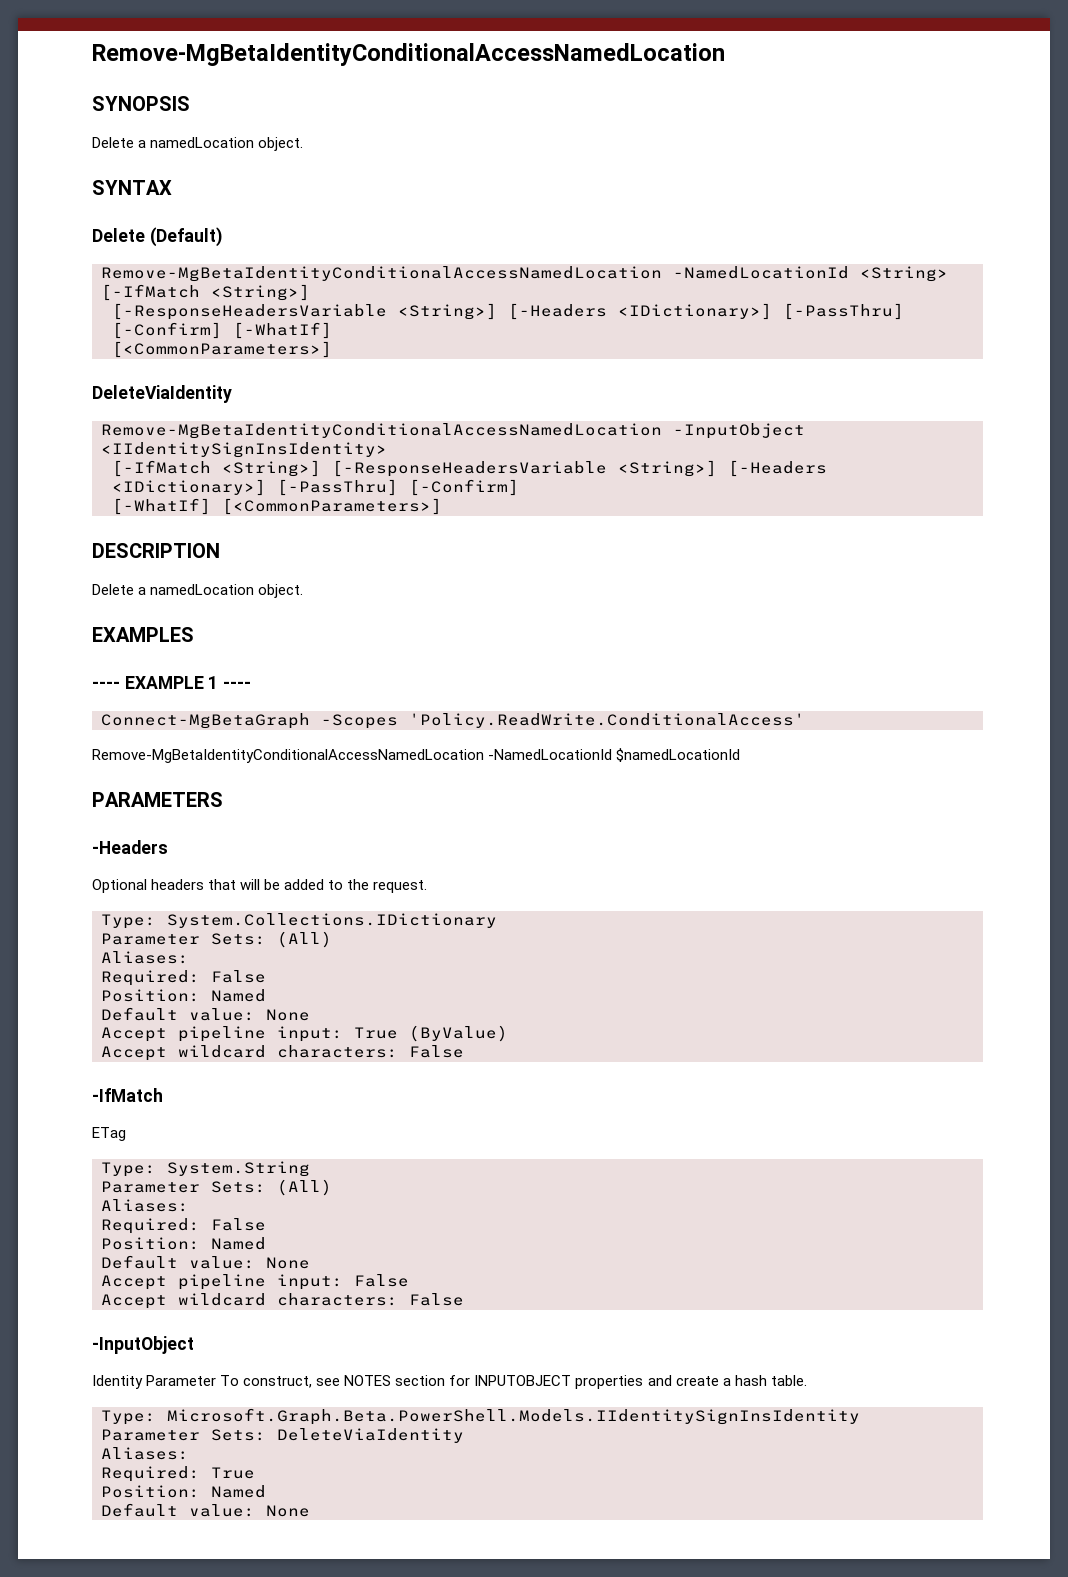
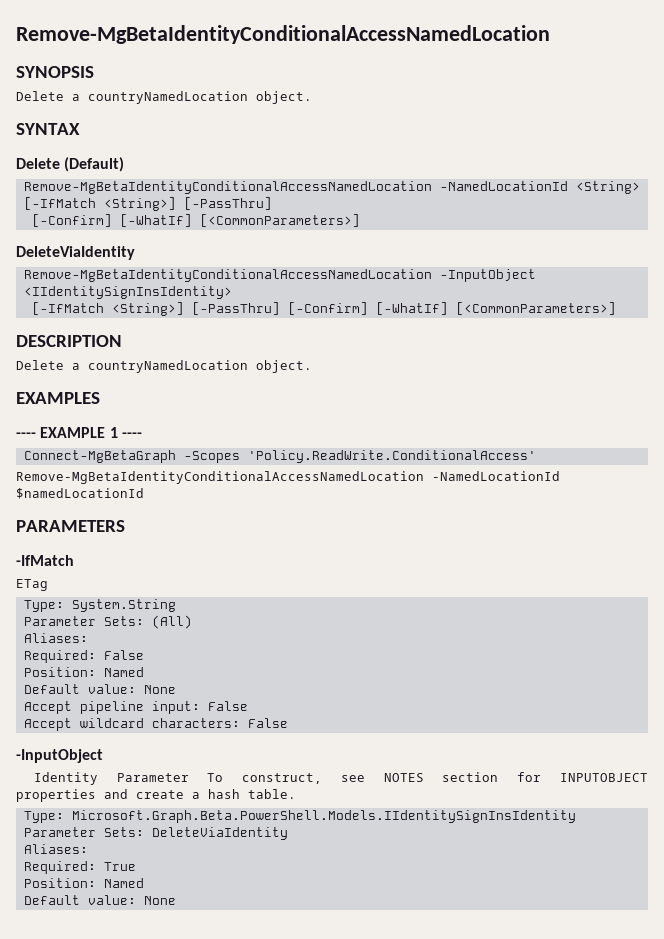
  SYNOPSIS
- Delete a namedLocation object.
+ Delete a countryNamedLocation object.
- Remove-MgBetaIdentityConditionalAccessNamedLocation -NamedLocationId <String> [-IfMatch <String>]
- [-ResponseHeadersVariable <String>] [-Headers <IDictionary>] [-PassThru] [-Confirm] [-WhatIf]
- [<CommonParameters>]
+ Remove-MgBetaIdentityConditionalAccessNamedLocation -NamedLocationId <String> [-IfMatch <String>] [-PassThru]
+ [-Confirm] [-WhatIf] [<CommonParameters>]
- [-IfMatch <String>] [-ResponseHeadersVariable <String>] [-Headers <IDictionary>] [-PassThru] [-Confirm]
- [-WhatIf] [<CommonParameters>]
+ [-IfMatch <String>] [-PassThru] [-Confirm] [-WhatIf] [<CommonParameters>]
  DESCRIPTION
- Delete a namedLocation object.
+ Delete a countryNamedLocation object.
- -Headers
- Optional headers that will be added to the request.
- Type: System.Collections.IDictionary
- Parameter Sets: (All)
- Aliases:
- Required: False
- Position: Named
- Default value: None
- Accept pipeline input: True (ByValue)
- Accept wildcard characters: False

